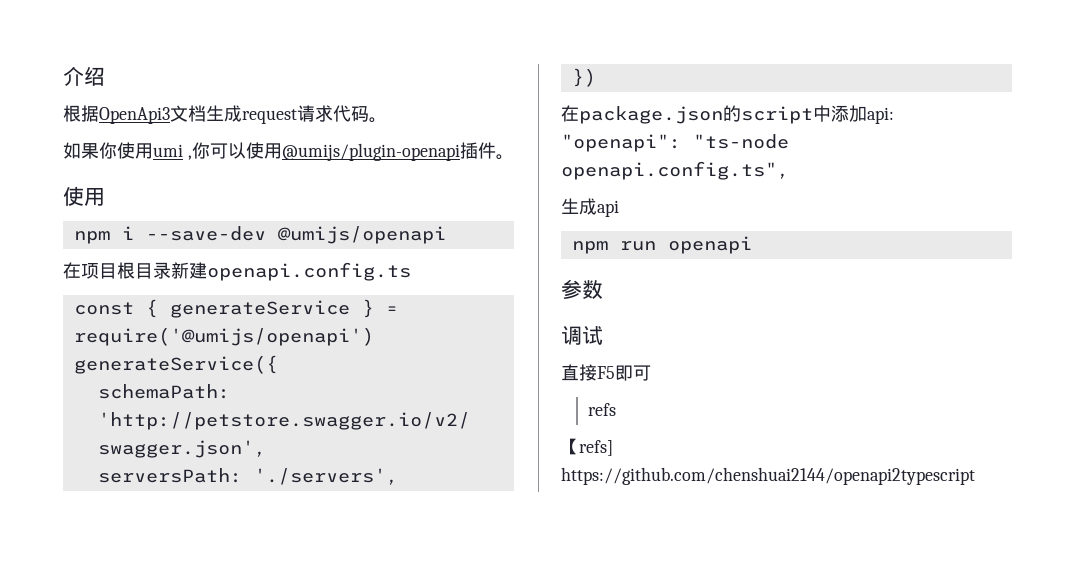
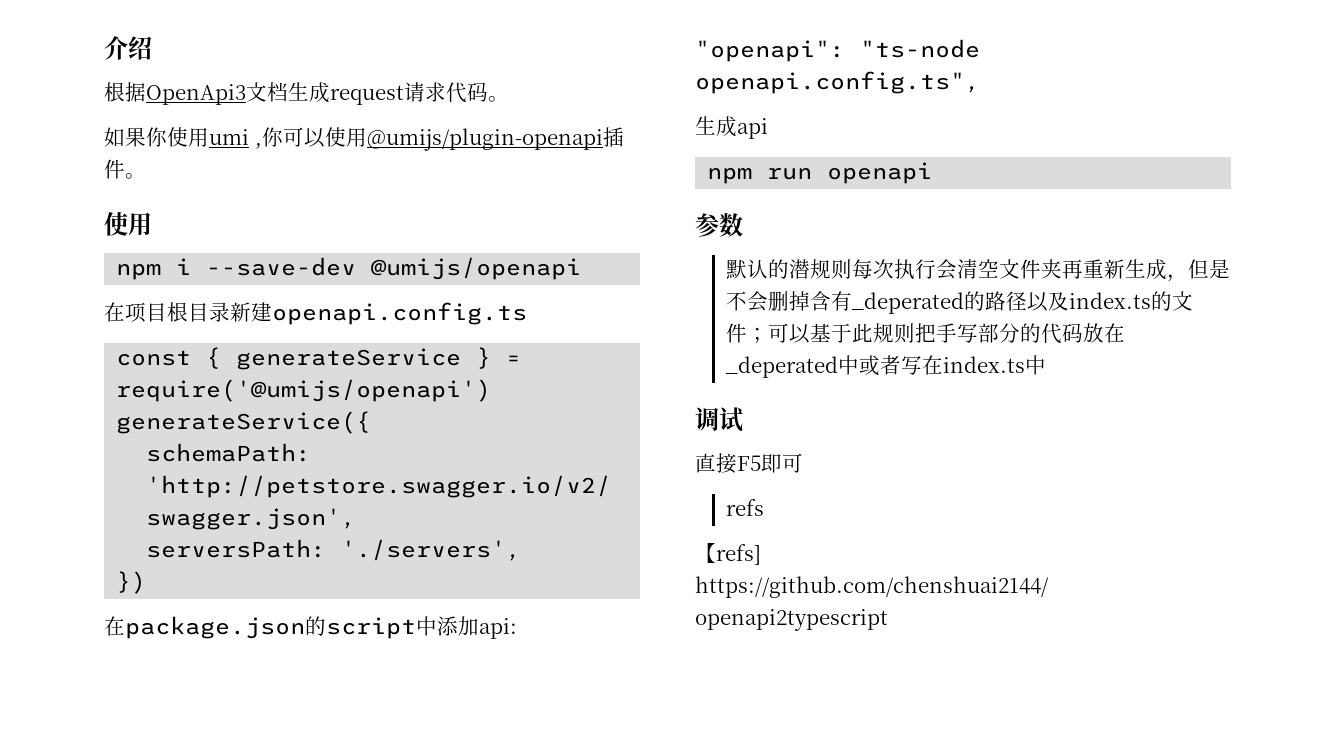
+ 默认的潜规则每次执行会清空文件夹再重新生成，但是不会删掉含有_deperated的路径以及index.ts的文件；可以基于此规则把手写部分的代码放在_deperated中或者写在index.ts中

